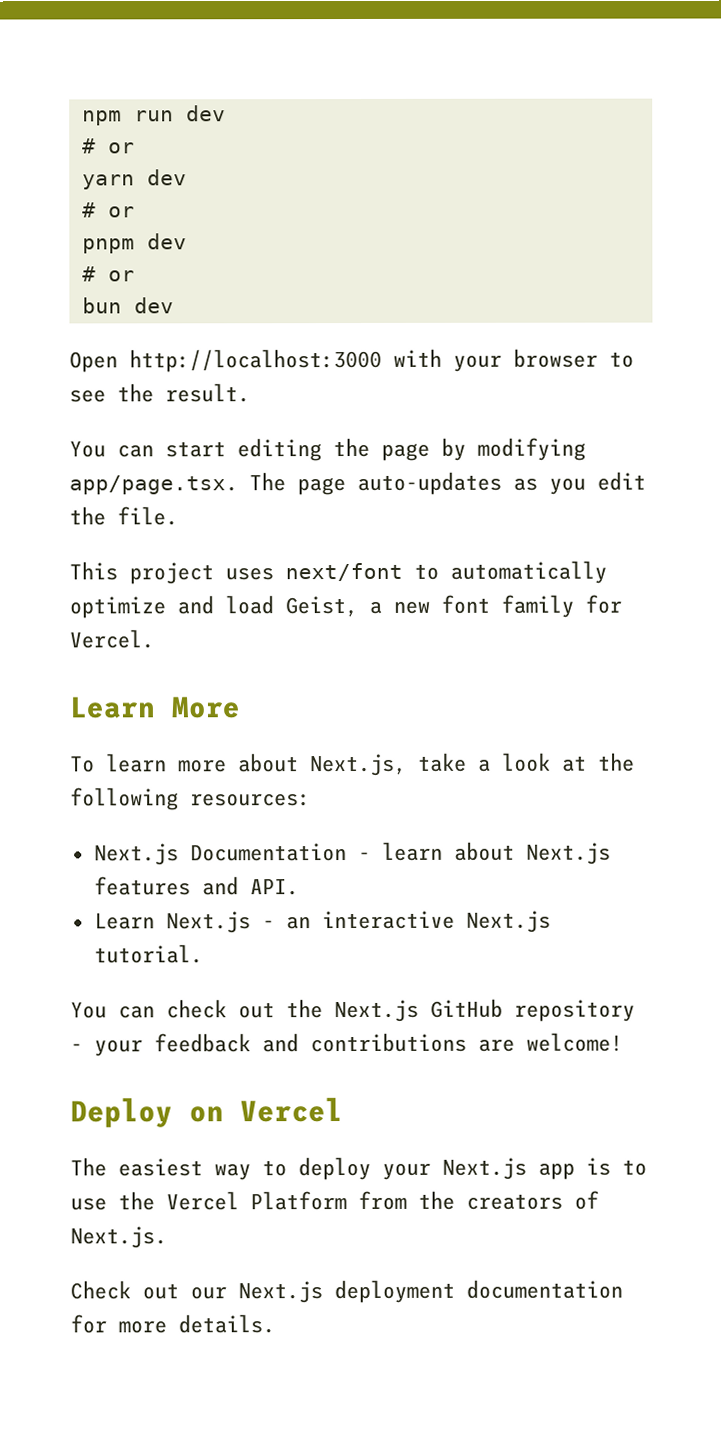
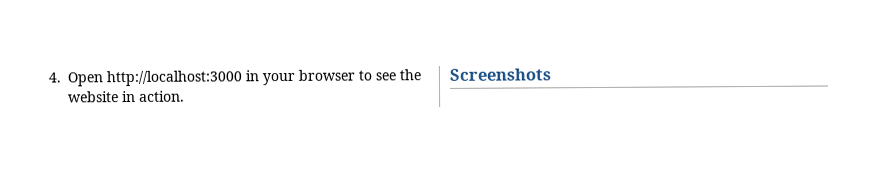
- npm run dev
- # or
- yarn dev
- # or
- pnpm dev
- # or
- bun dev
- Open http://localhost:3000 with your browser to see the result.
- You can start editing the page by modifying app/page.tsx. The page auto-updates as you edit the file.
- This project uses next/font to automatically optimize and load Geist, a new font family for Vercel.
- Learn More
- To learn more about Next.js, take a look at the following resources:
- Next.js Documentation - learn about Next.js features and API.
- Learn Next.js - an interactive Next.js tutorial.
- You can check out the Next.js GitHub repository - your feedback and contributions are welcome!
- Deploy on Vercel
- The easiest way to deploy your Next.js app is to use the Vercel Platform from the creators of Next.js.
- Check out our Next.js deployment documentation for more details.
+ 4. Open http://localhost:3000 in your browser to see the website in action.
+ Screenshots

